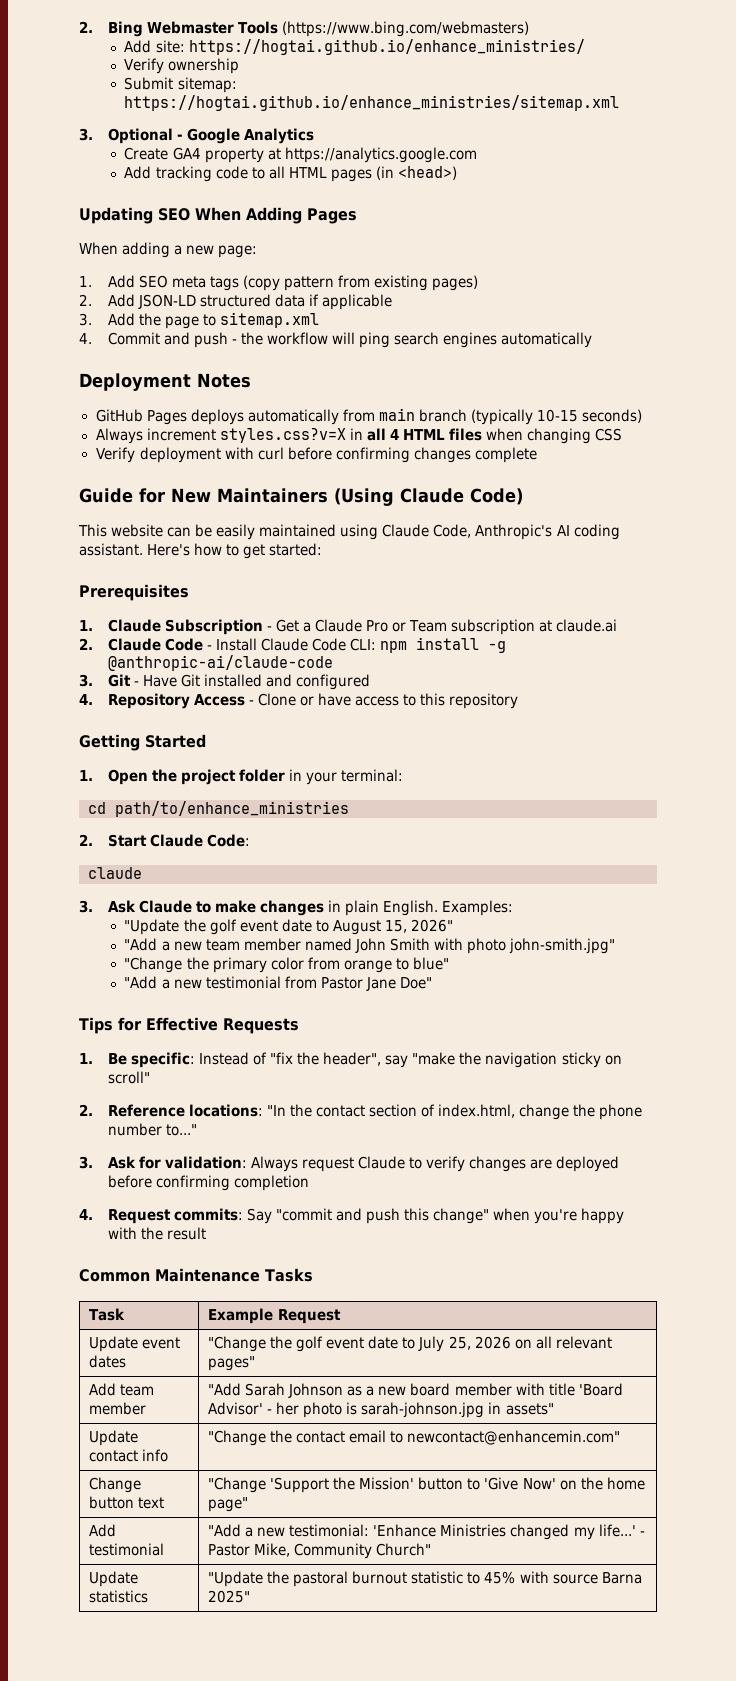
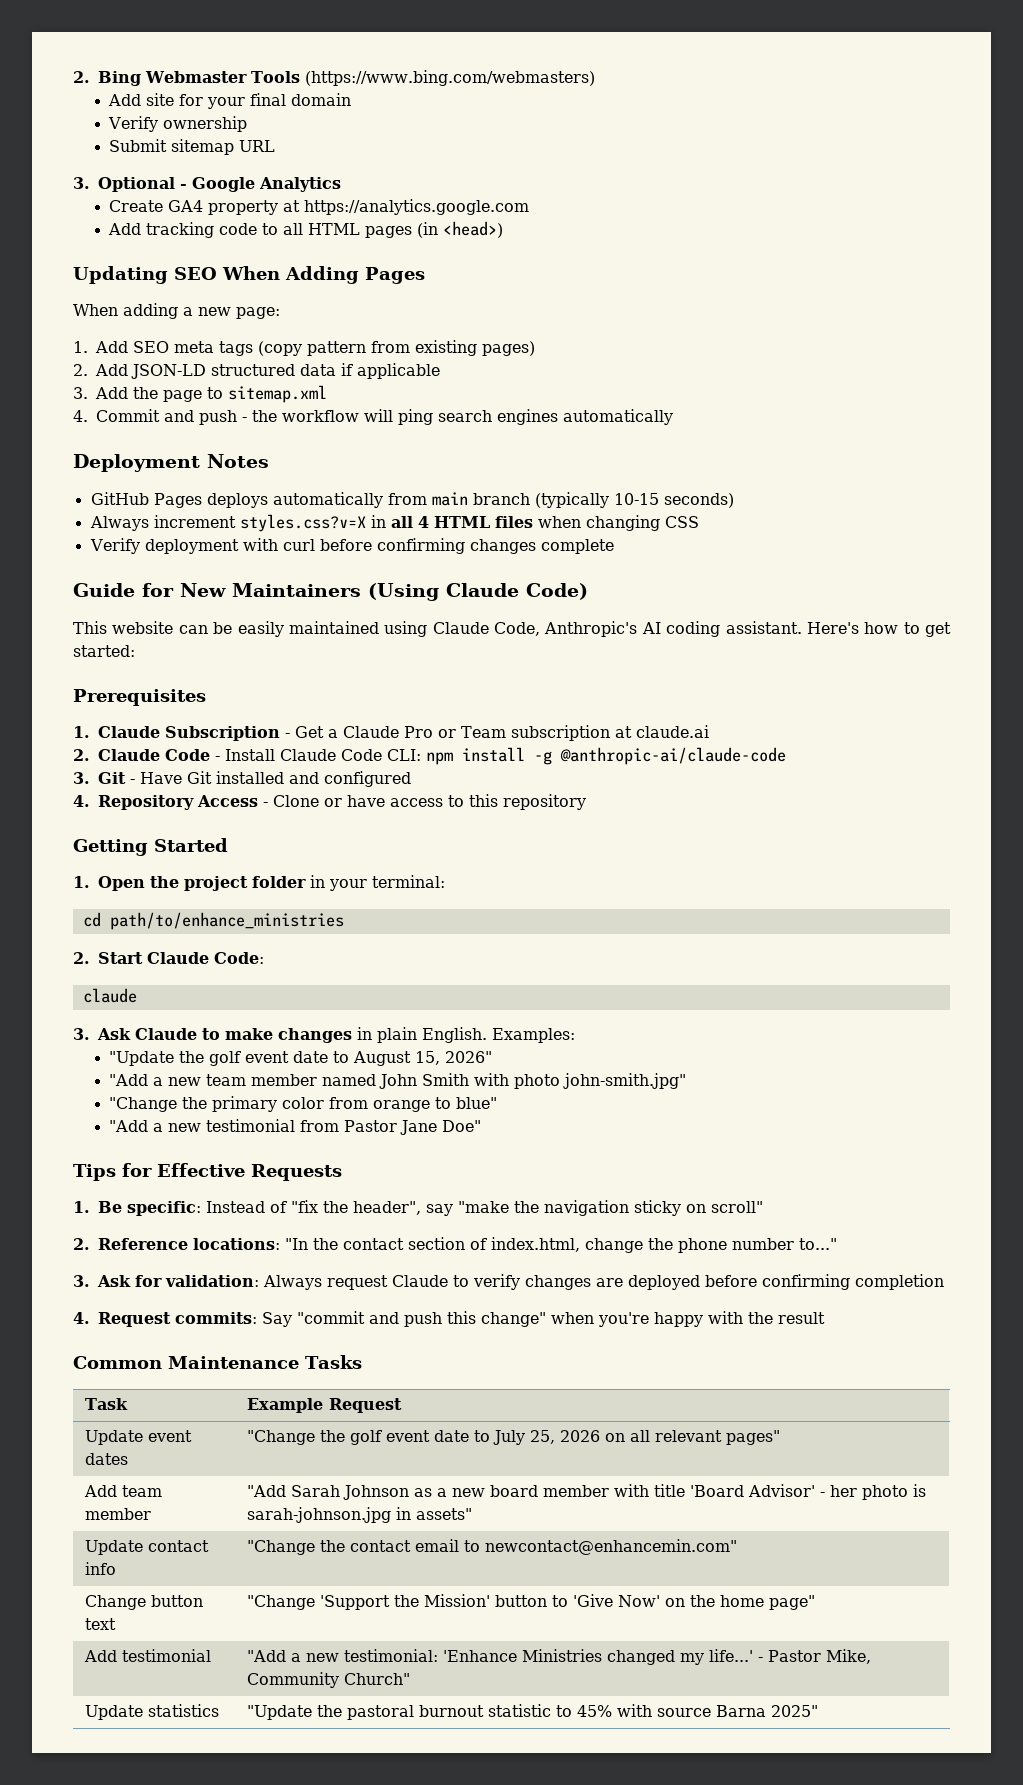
- Add site: https://hogtai.github.io/enhance_ministries/
+ Add site for your final domain
- Submit sitemap: https://hogtai.github.io/enhance_ministries/sitemap.xml
+ Submit sitemap URL

